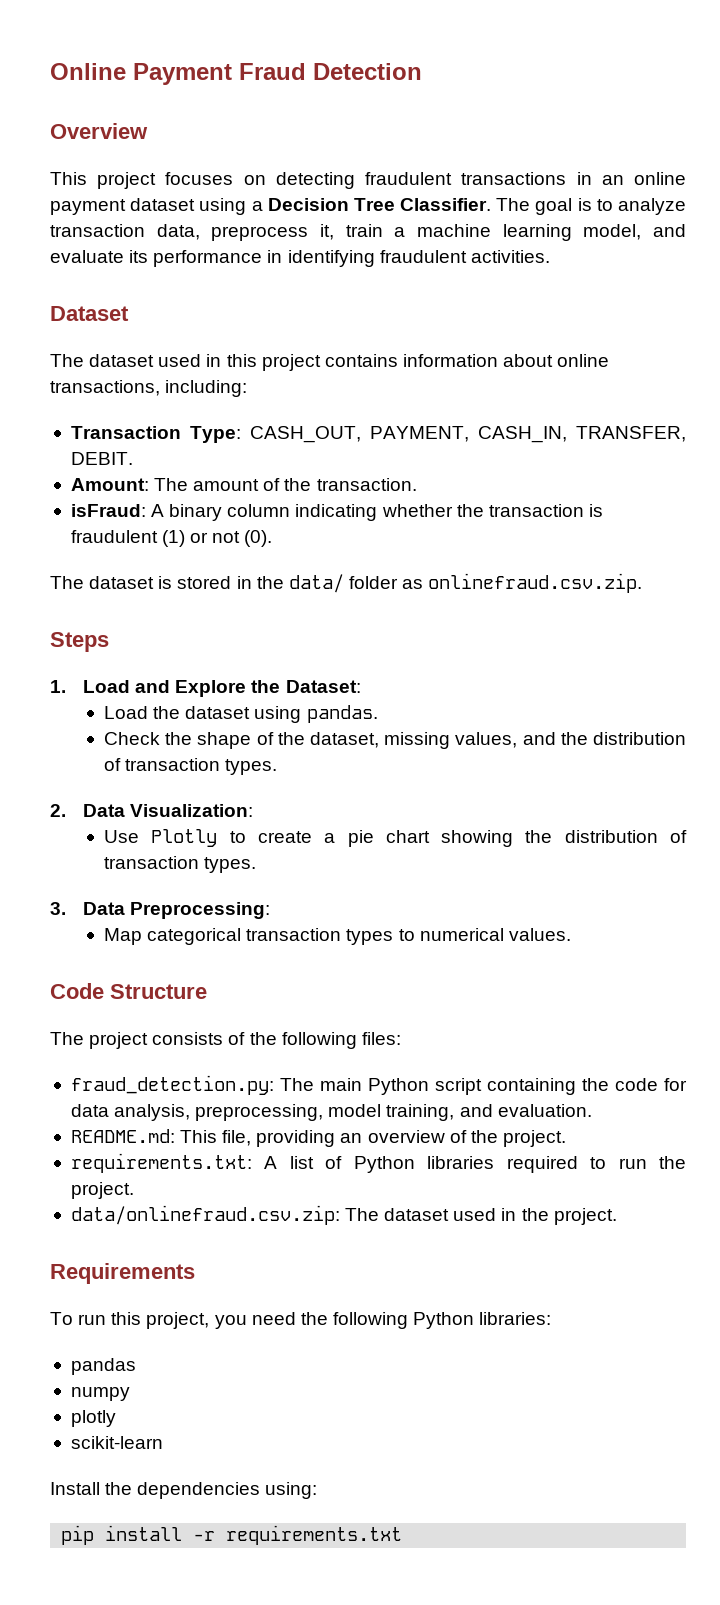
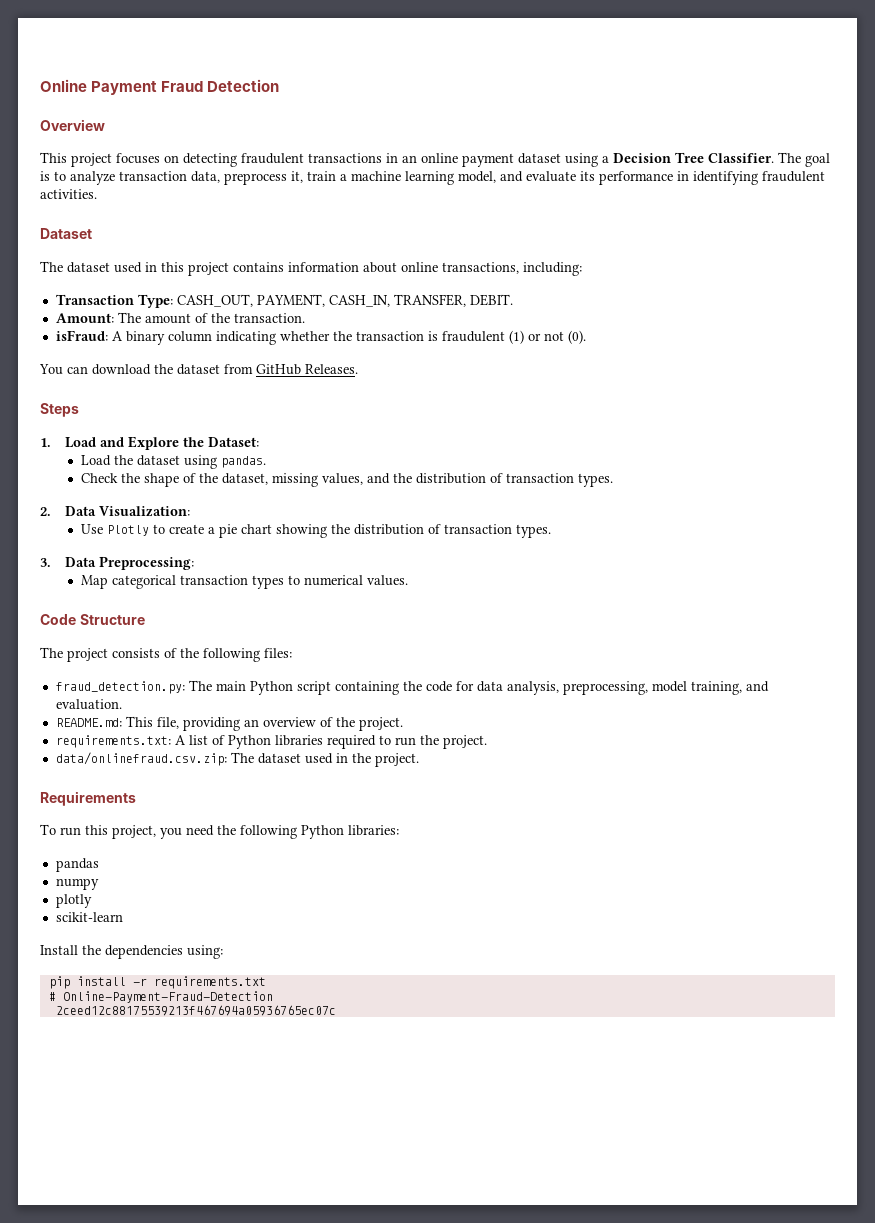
- The dataset is stored in the data/ folder as onlinefraud.csv.zip.
+ You can download the dataset from GitHub Releases.
+ # Online-Payment-Fraud-Detection
+ 2ceed12c88175539213f467694a05936765ec07c

